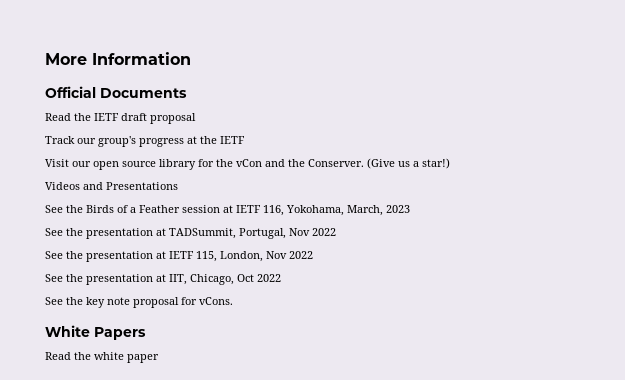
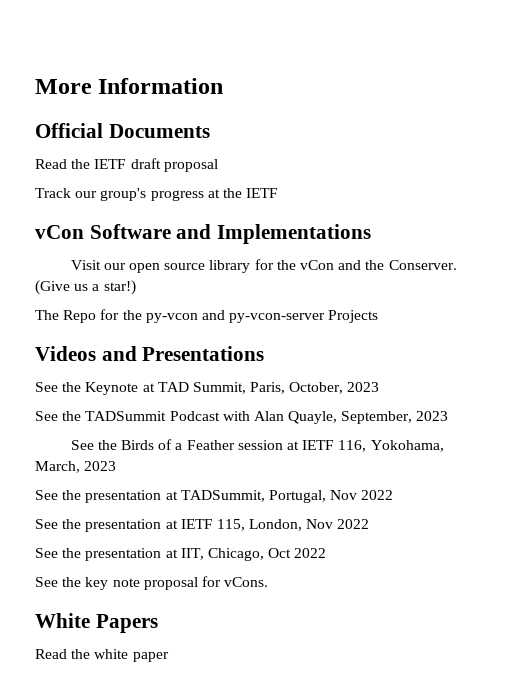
+ vCon Software and Implementations
+ The Repo for the py-vcon and py-vcon-server Projects
  Videos and Presentations
+ See the Keynote at TAD Summit, Paris, October, 2023
+ See the TADSummit Podcast with Alan Quayle, September, 2023

